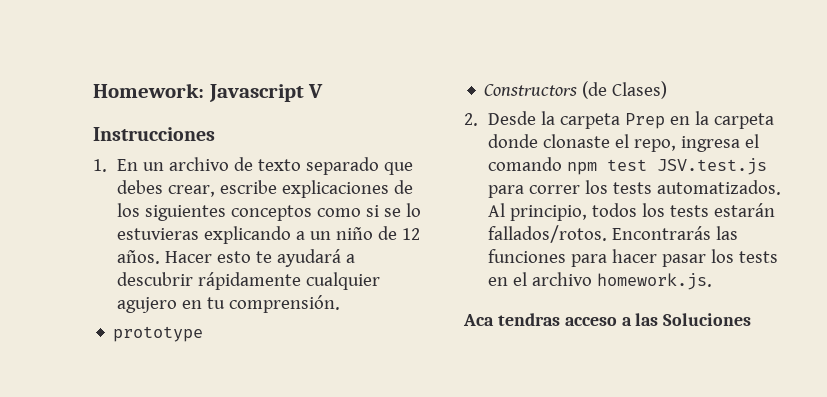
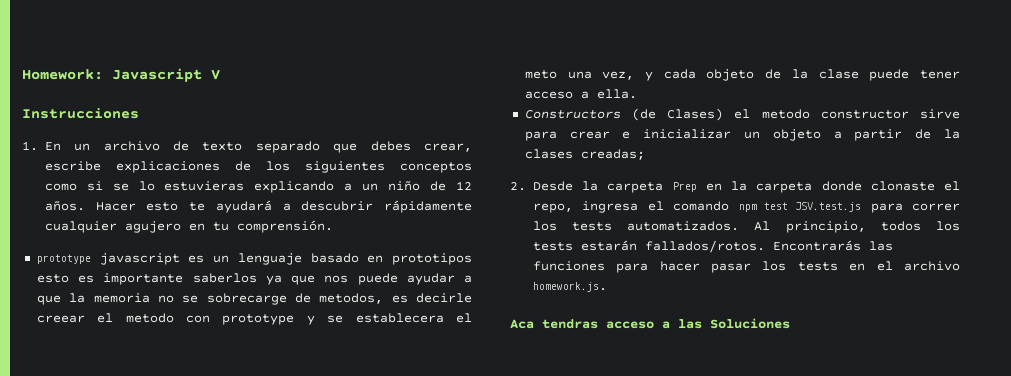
- prototype
- Constructors (de Clases)
+ prototype javascript es un lenguaje basado en prototipos esto es importante saberlos ya que nos puede ayudar a que la memoria no se sobrecarge de metodos, es decirle creear el metodo con prototype y se establecera el meto una vez, y cada objeto de la clase puede tener acceso a ella.
+ Constructors (de Clases) el metodo constructor sirve para crear e inicializar un objeto a partir de la clases creadas;

